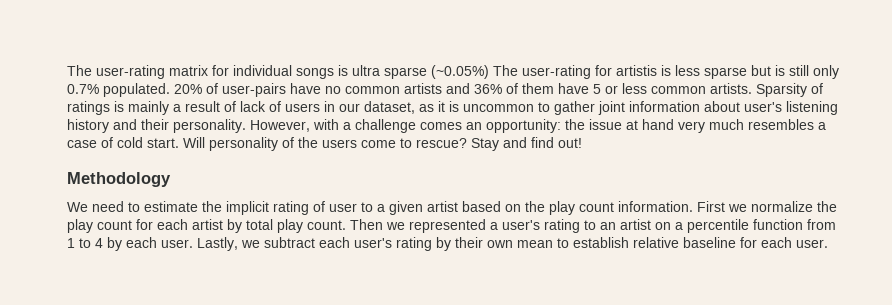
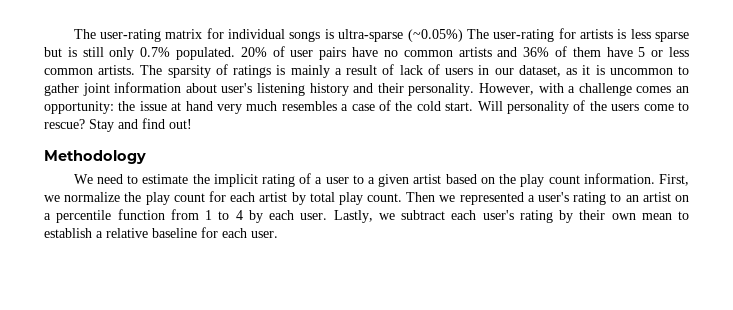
- The user-rating matrix for individual songs is ultra sparse (~0.05%) The user-rating for artistis is less sparse but is still only 0.7% populated.
+ The user-rating matrix for individual songs is ultra-sparse (~0.05%) The user-rating for artists is less sparse but is still only 0.7% populated.
- 20% of user-pairs have no common artists and 36% of them have 5 or less common artists.
+ 20% of user pairs have no common artists and 36% of them have 5 or less common artists.
- Sparsity of ratings is mainly a result of lack of users in our dataset, as it is uncommon to gather joint information about user's listening history and their personality.
+ The sparsity of ratings is mainly a result of lack of users in our dataset, as it is uncommon to gather joint information about user's listening history and their personality.
- However, with a challenge comes an opportunity: the issue at hand very much resembles a case of cold start.
+ However, with a challenge comes an opportunity: the issue at hand very much resembles a case of the cold start.
- We need to estimate the implicit rating of user to a given artist based on the play count information.
+ We need to estimate the implicit rating of a user to a given artist based on the play count information.
- First we normalize the play count for each artist by total play count.
+ First, we normalize the play count for each artist by total play count.
- Lastly, we subtract each user's rating by their own mean to establish relative baseline for each user.
+ Lastly, we subtract each user's rating by their own mean to establish a relative baseline for each user.

